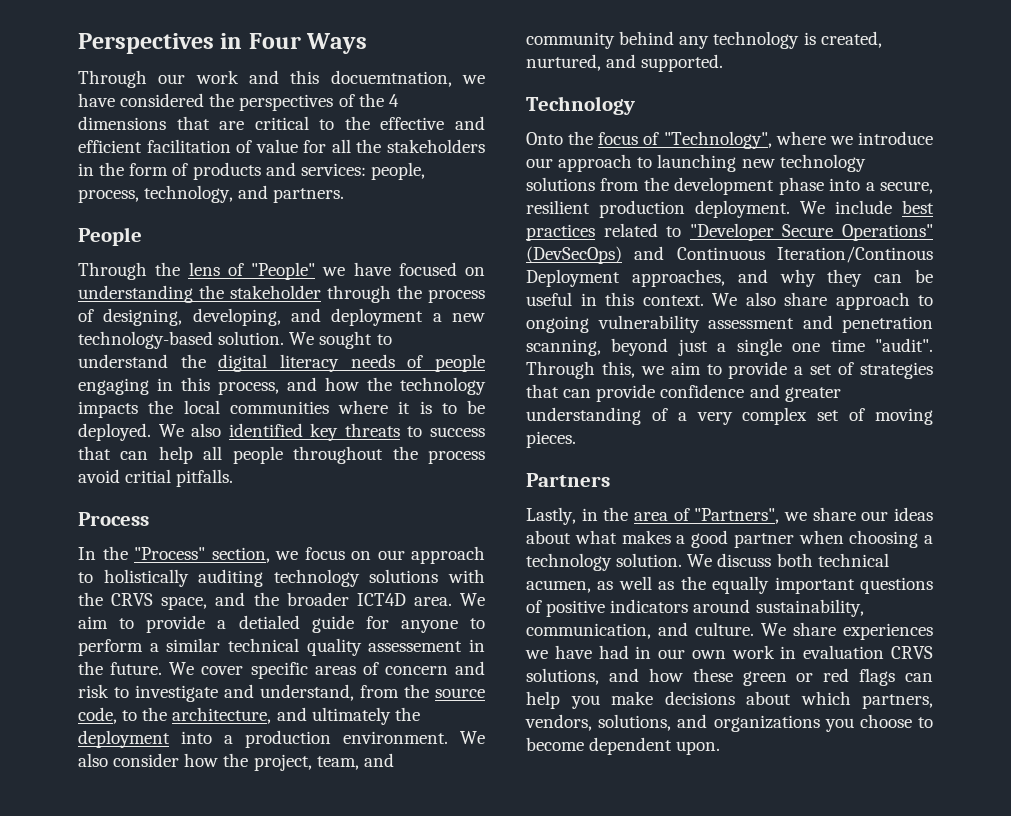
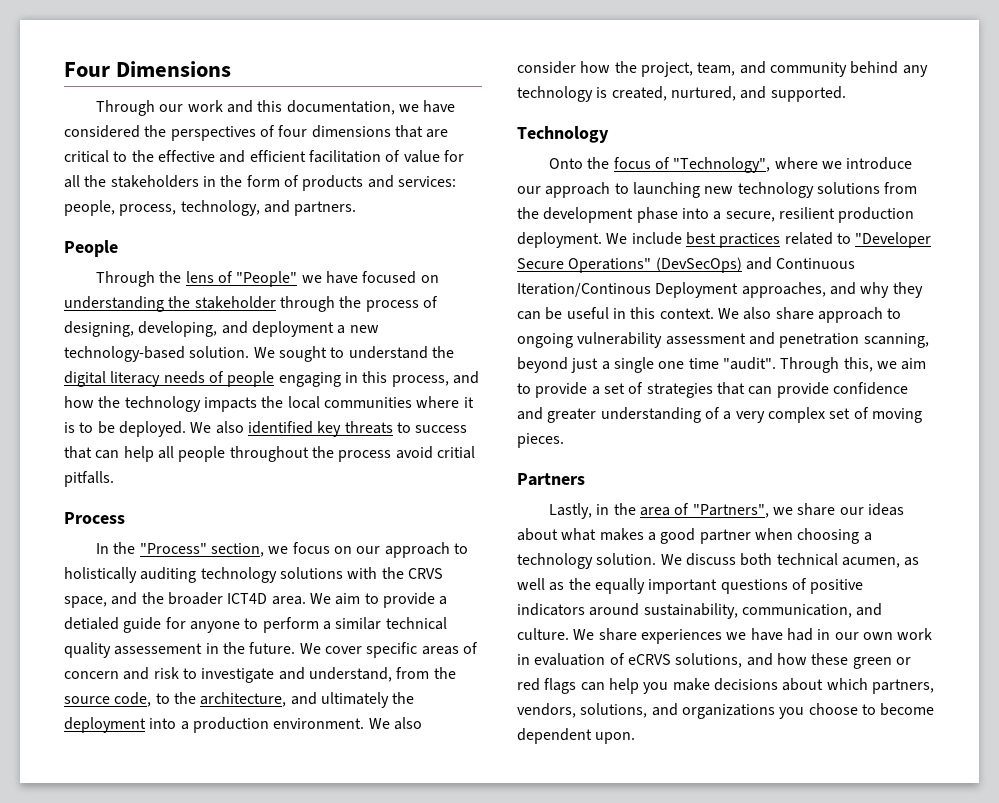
- Perspectives in Four Ways
+ Four Dimensions
- Through our work and this docuemtnation, we have considered the perspectives of the 4 dimensions that are critical to the effective and efficient facilitation of value for all the stakeholders in the form of products and services: people, process, technology, and partners.
+ Through our work and this documentation, we have considered the perspectives of four dimensions that are critical to the effective and efficient facilitation of value for all the stakeholders in the form of products and services: people, process, technology, and partners.
- We share experiences we have had in our own work in evaluation CRVS solutions, and how these green or red flags can help you make decisions about which partners, vendors, solutions, and organizations you choose to become dependent upon.
+ We share experiences we have had in our own work in evaluation of eCRVS solutions, and how these green or red flags can help you make decisions about which partners, vendors, solutions, and organizations you choose to become dependent upon.

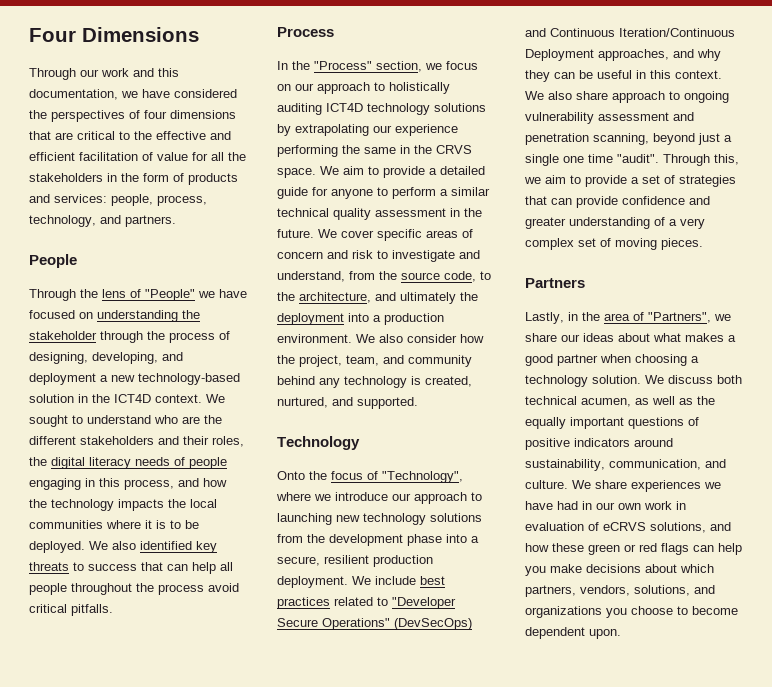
- Through the lens of "People" we have focused on understanding the stakeholder through the process of designing, developing, and deployment a new technology-based solution. We sought to understand the digital literacy needs of people engaging in this process, and how the technology impacts the local communities where it is to be deployed.
+ Through the lens of "People" we have focused on understanding the stakeholder through the process of designing, developing, and deployment a new technology-based solution in the ICT4D context. We sought to understand who are the different stakeholders and their roles, the digital literacy needs of people engaging in this process, and how the technology impacts the local communities where it is to be deployed.
- We also identified key threats to success that can help all people throughout the process avoid critial pitfalls.
+ We also identified key threats to success that can help all people throughout the process avoid critical pitfalls.
- In the "Process" section, we focus on our approach to holistically auditing technology solutions with the CRVS space, and the broader ICT4D area.
+ In the "Process" section, we focus on our approach to holistically auditing ICT4D technology solutions by extrapolating our experience performing the same in the CRVS space.
- We aim to provide a detialed guide for anyone to perform a similar technical quality assessement in the future.
+ We aim to provide a detailed guide for anyone to perform a similar technical quality assessment in the future.
- We include best practices related to "Developer Secure Operations" (DevSecOps) and Continuous Iteration/Continous Deployment approaches, and why they can be useful in this context.
+ We include best practices related to "Developer Secure Operations" (DevSecOps) and Continuous Iteration/Continuous Deployment approaches, and why they can be useful in this context.

